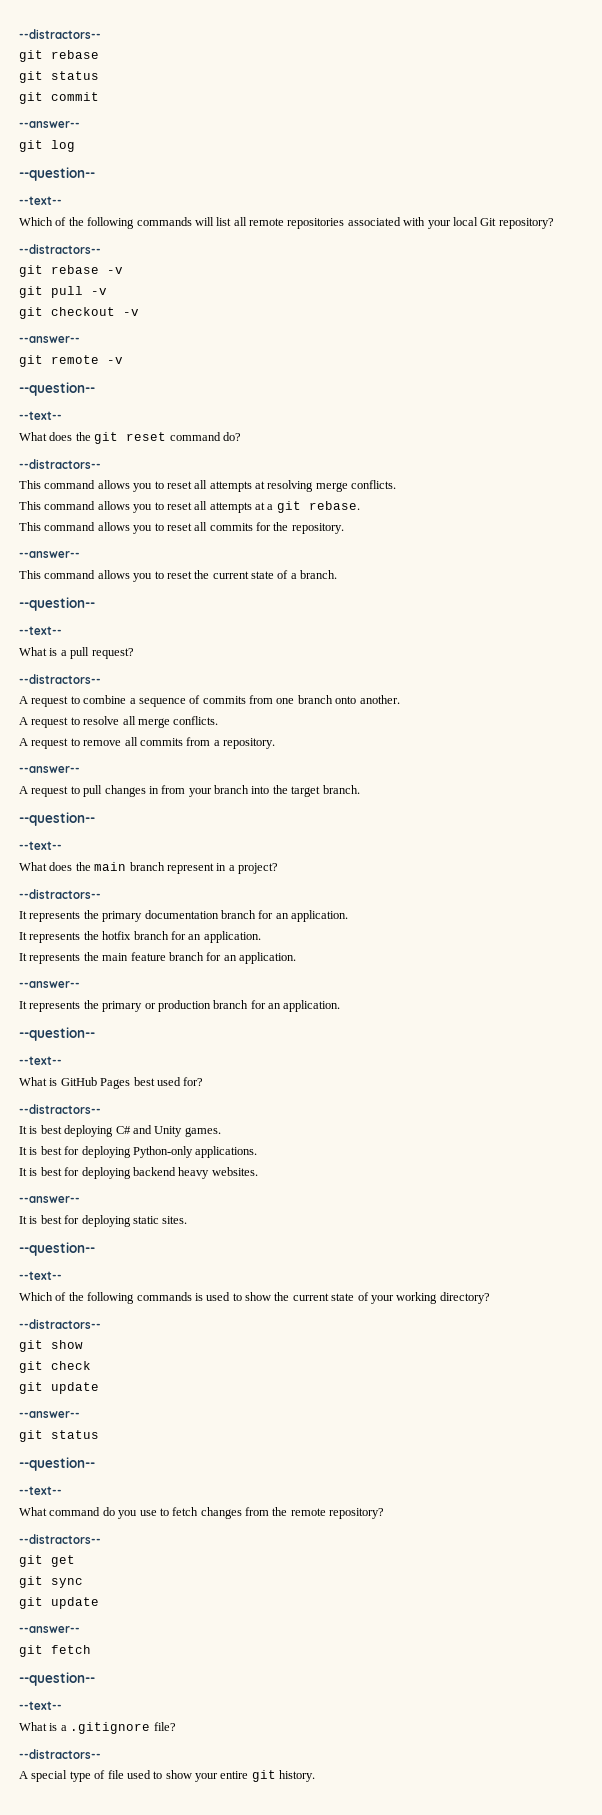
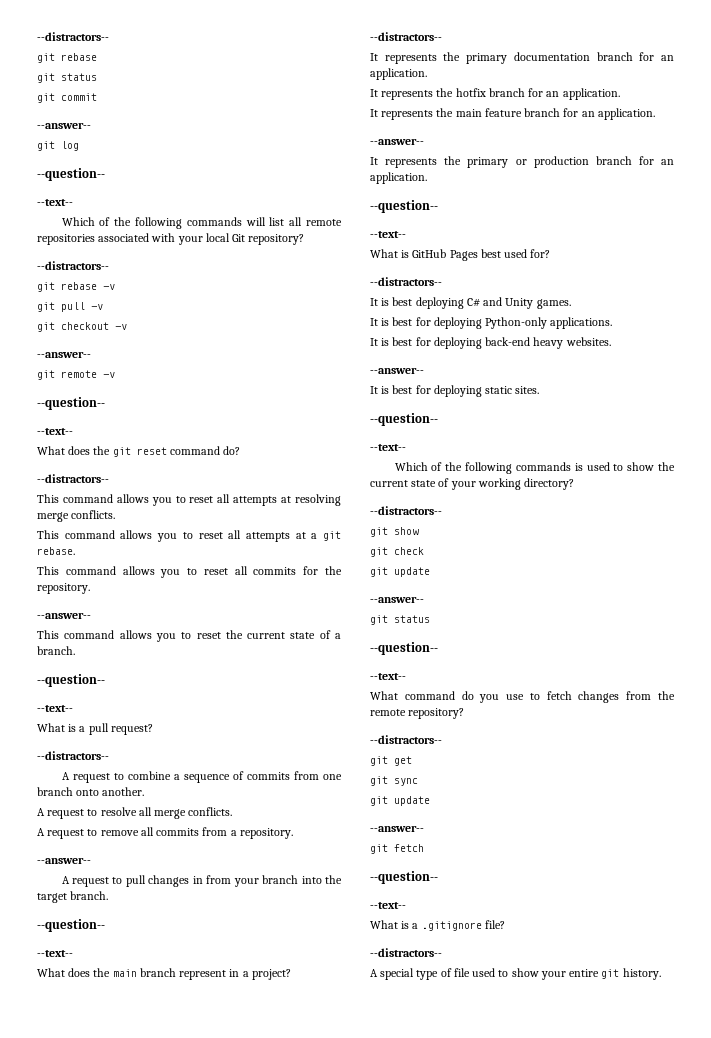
- It is best for deploying backend heavy websites.
+ It is best for deploying back-end heavy websites.

